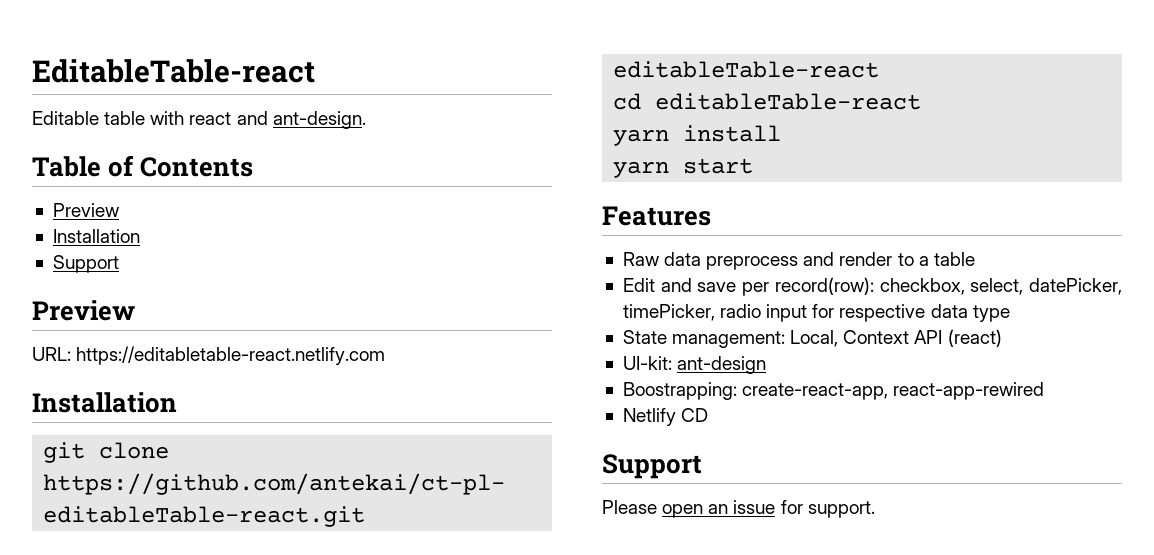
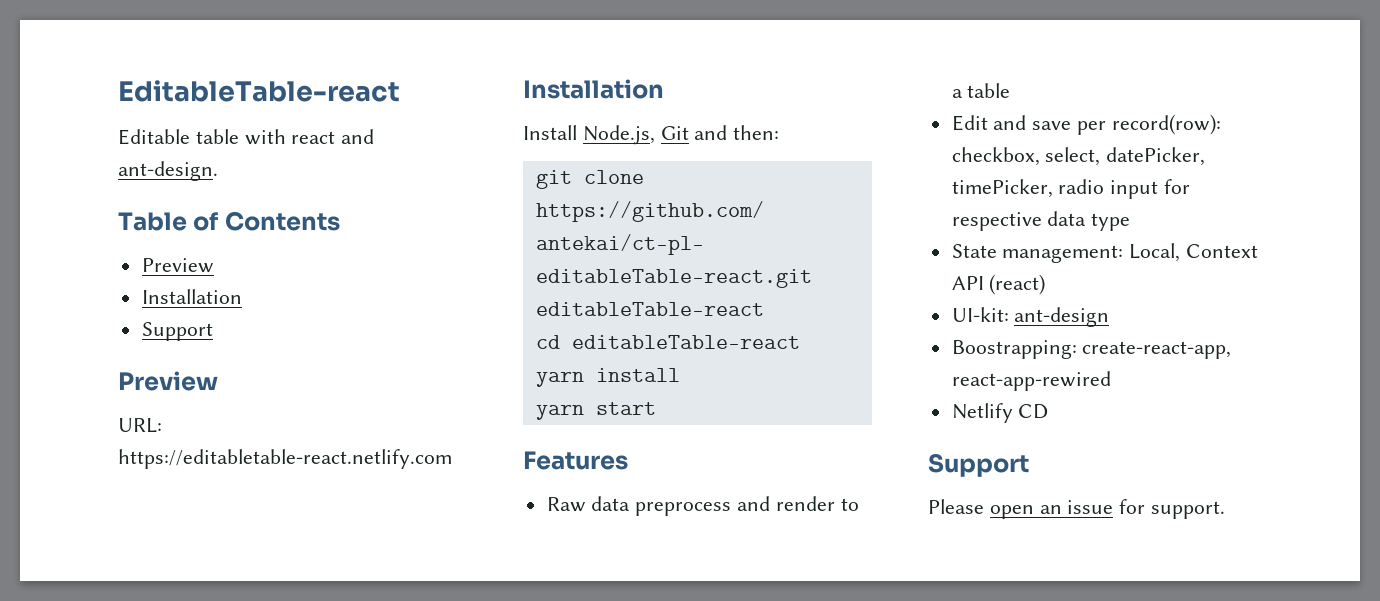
+ Install Node.js, Git and then:

